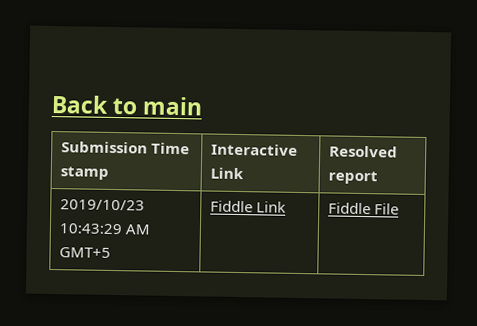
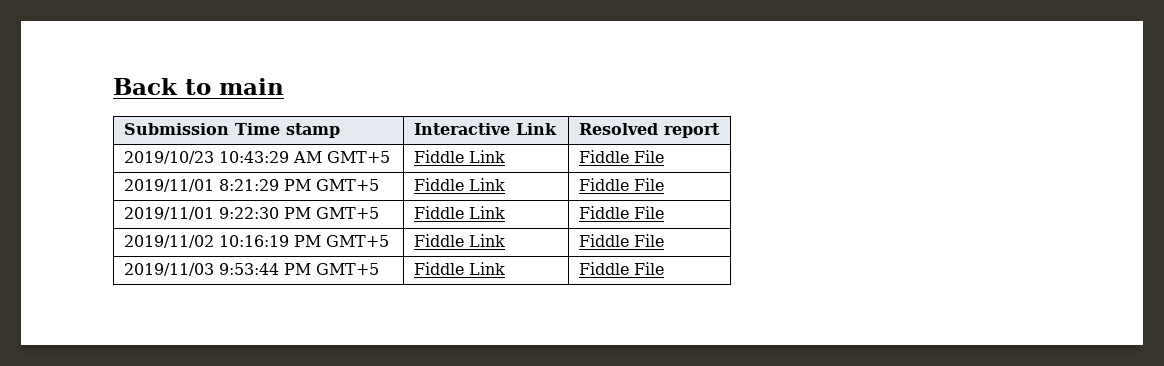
+ 2019/11/01 8:21:29 PM GMT+5 | Fiddle Link | Fiddle File
+ 2019/11/01 9:22:30 PM GMT+5 | Fiddle Link | Fiddle File
+ 2019/11/02 10:16:19 PM GMT+5 | Fiddle Link | Fiddle File
+ 2019/11/03 9:53:44 PM GMT+5 | Fiddle Link | Fiddle File

